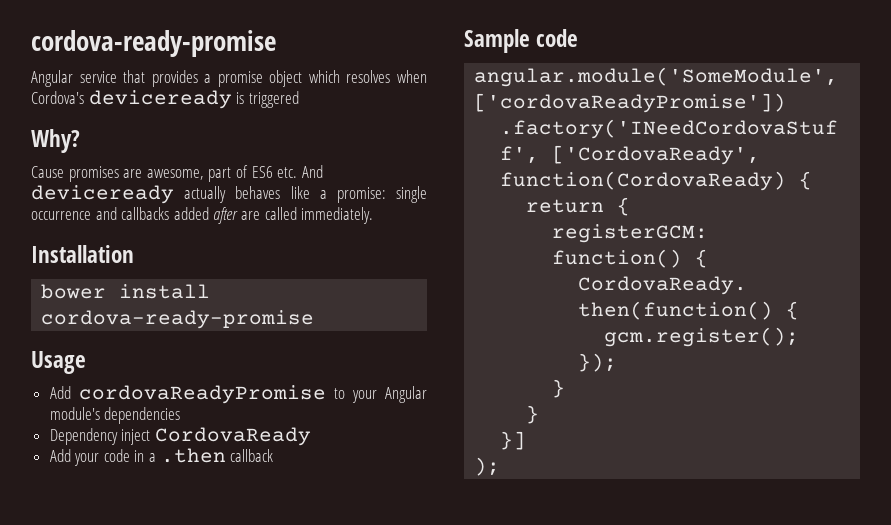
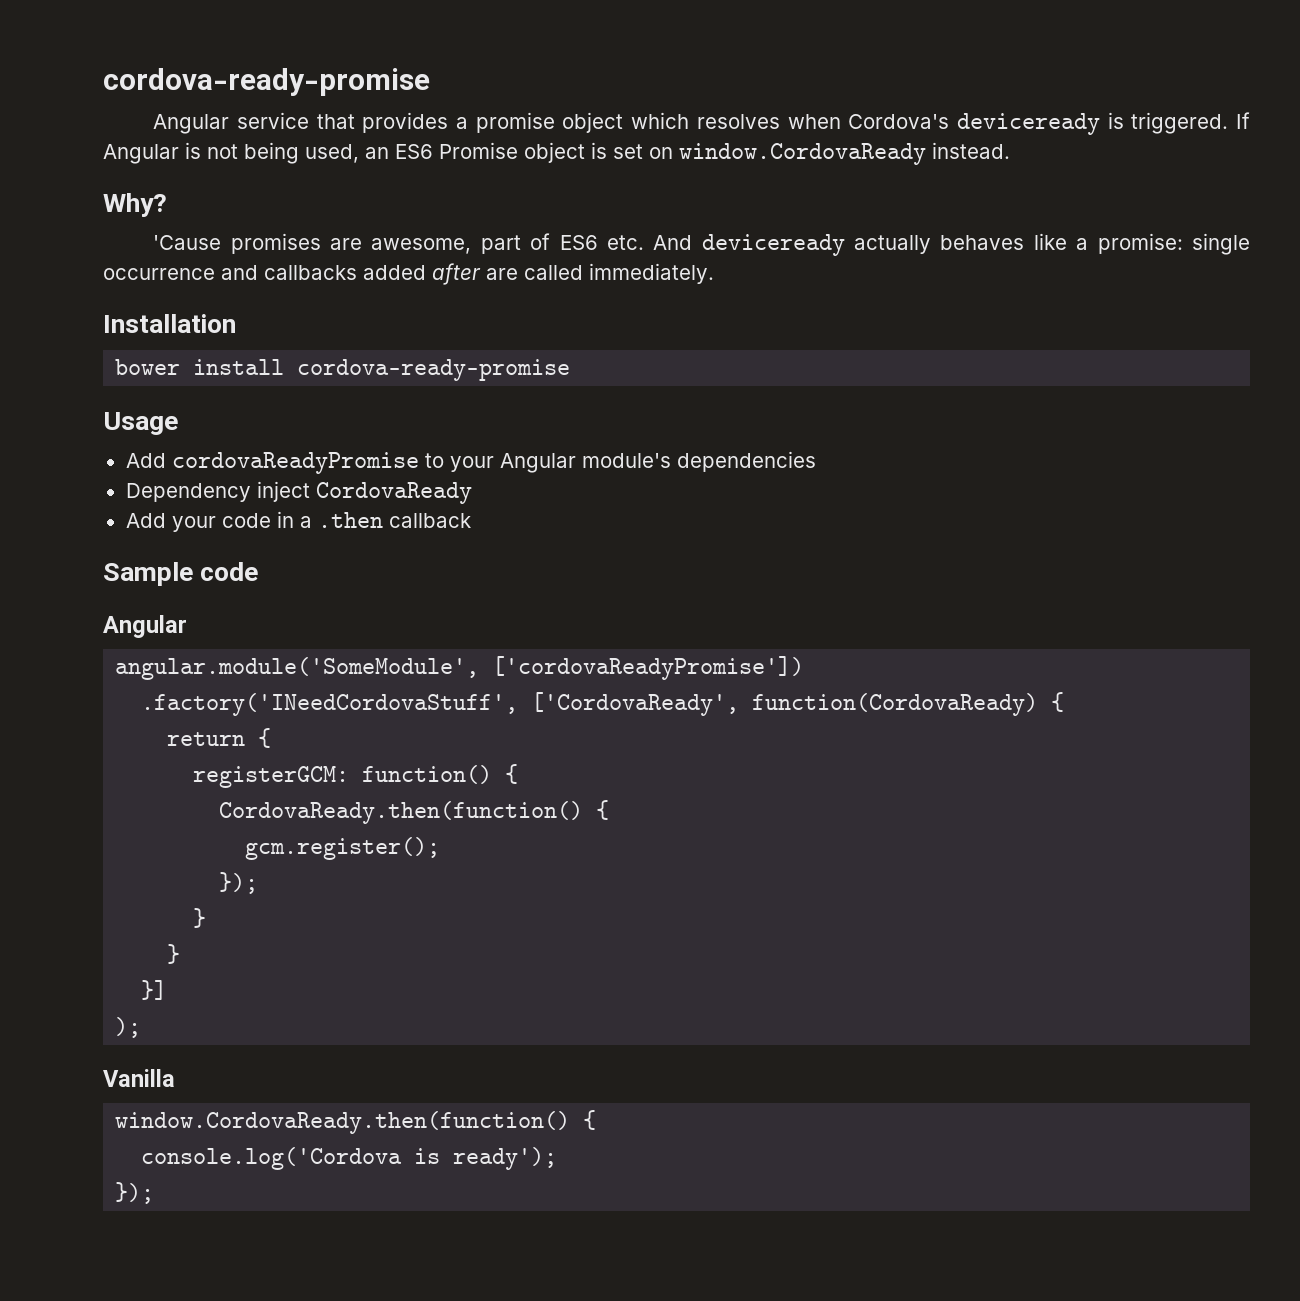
- Angular service that provides a promise object which resolves when Cordova's deviceready is triggered
+ Angular service that provides a promise object which resolves when Cordova's deviceready is triggered. If Angular is not being used, an ES6 Promise object is set on window.CordovaReady instead.
- Cause promises are awesome, part of ES6 etc. And deviceready actually behaves like a promise: single occurrence and callbacks added after are called immediately.
+ 'Cause promises are awesome, part of ES6 etc. And deviceready actually behaves like a promise: single occurrence and callbacks added after are called immediately.
  Sample code
+ Angular
+ Vanilla
+ window.CordovaReady.then(function() {
+ console.log('Cordova is ready');
+ });

